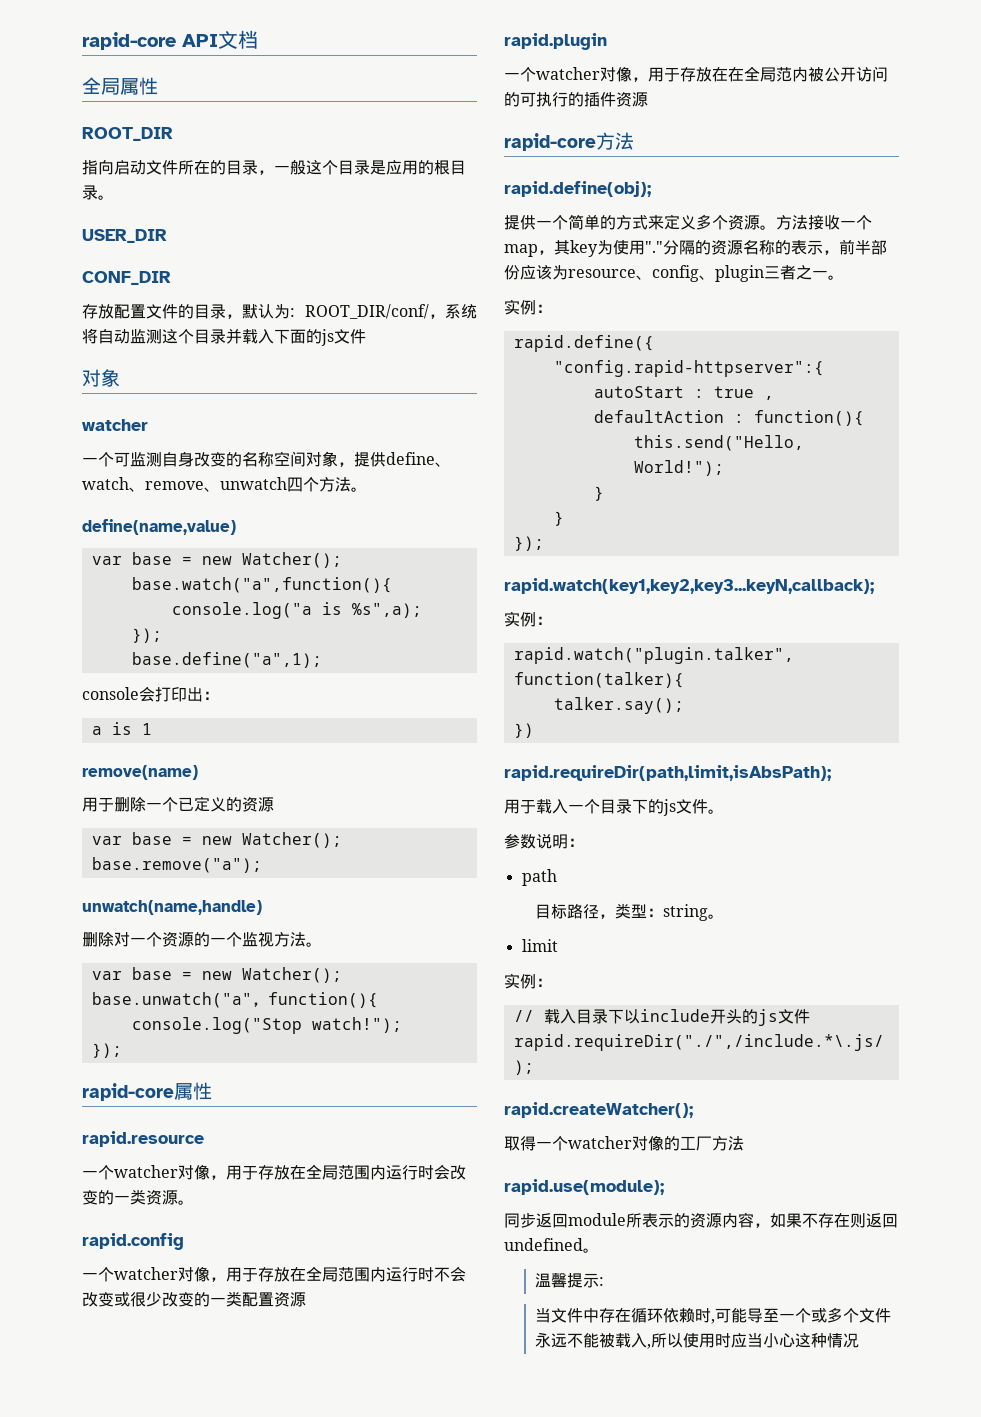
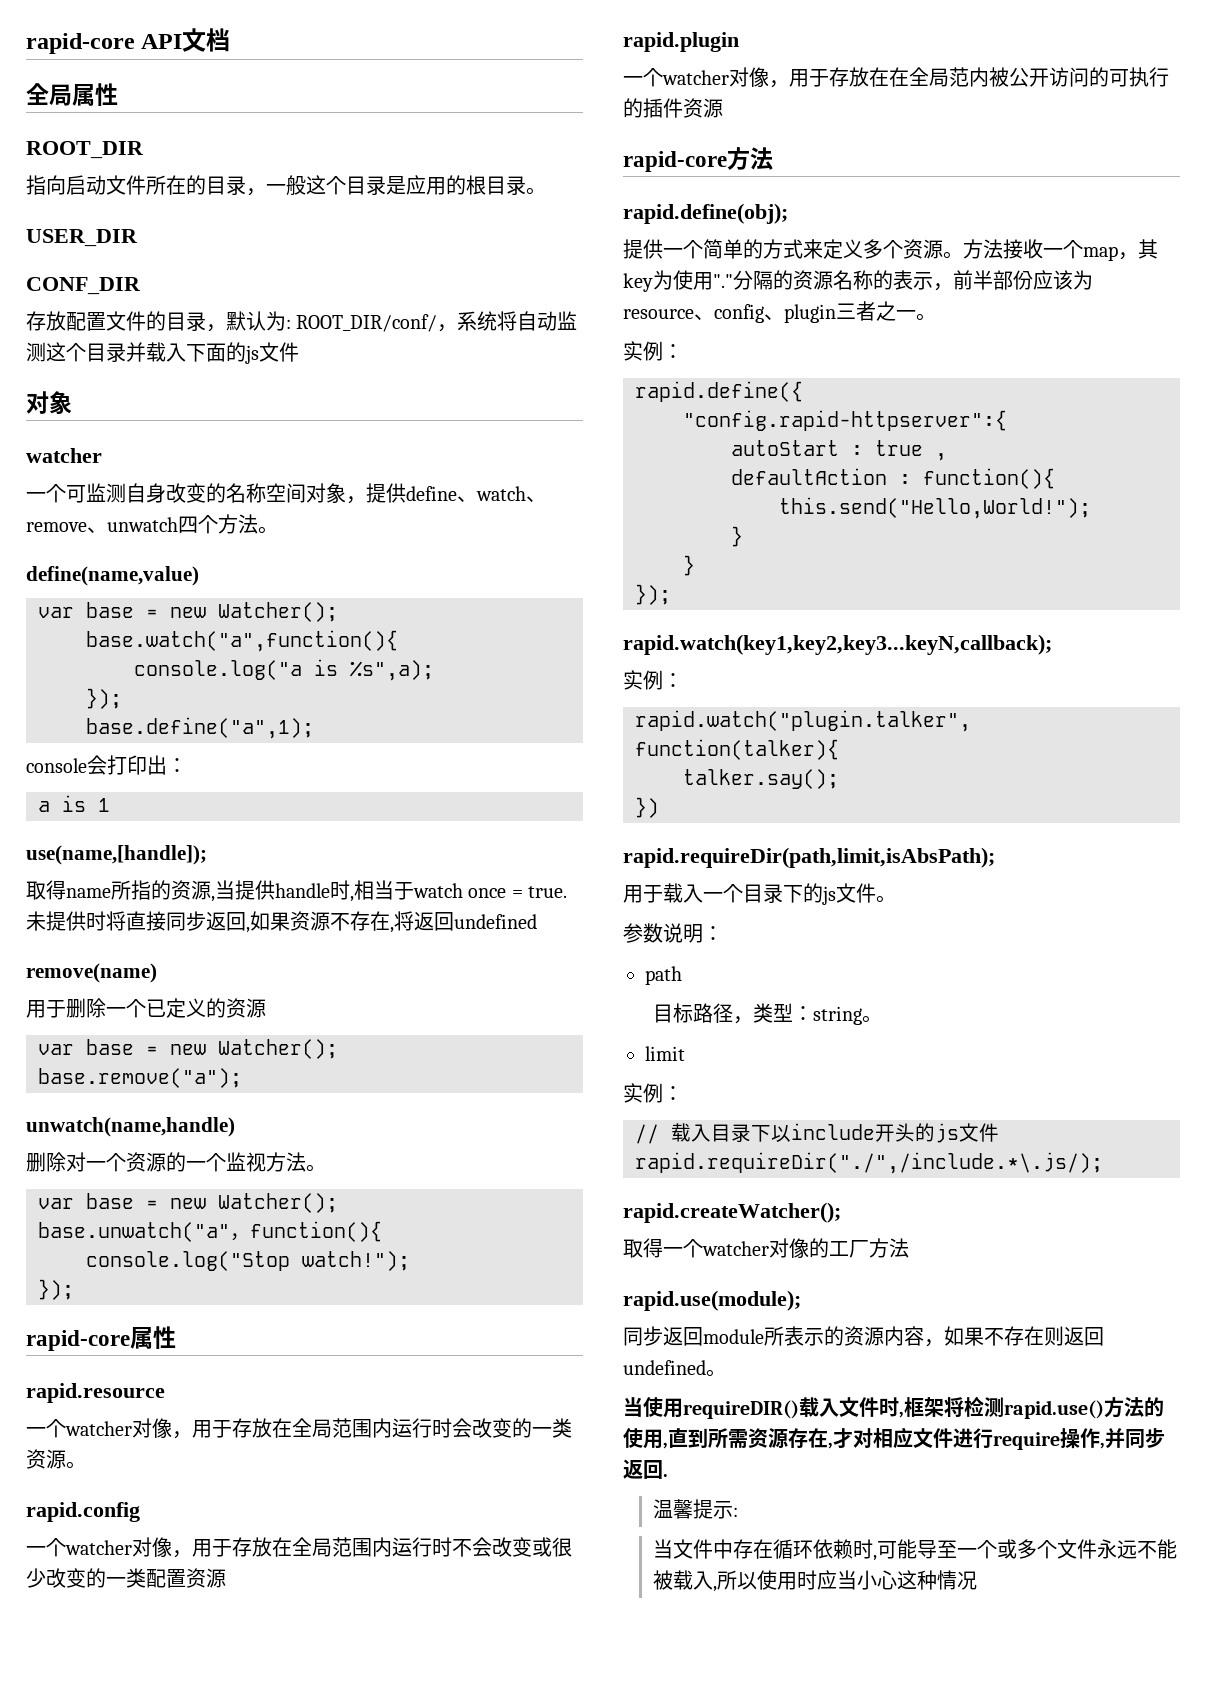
+ use(name,[handle]);
+ 取得name所指的资源,当提供handle时,相当于watch once = true.未提供时将直接同步返回,如果资源不存在,将返回undefined
+ 当使用requireDIR()载入文件时,框架将检测rapid.use()方法的使用,直到所需资源存在,才对相应文件进行require操作,并同步返回.

